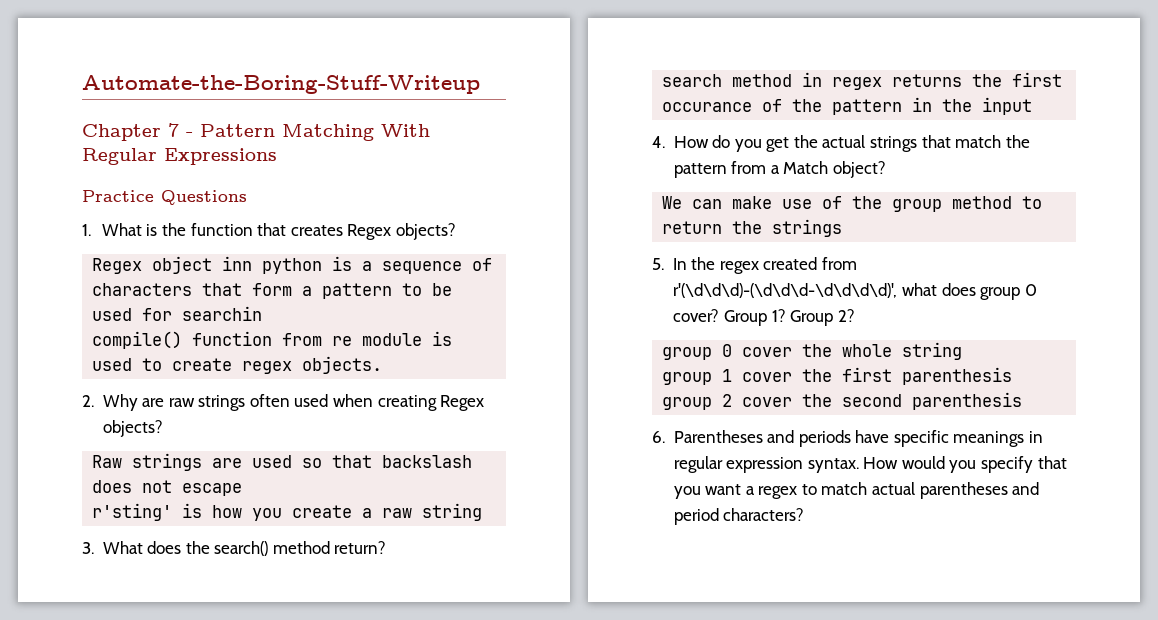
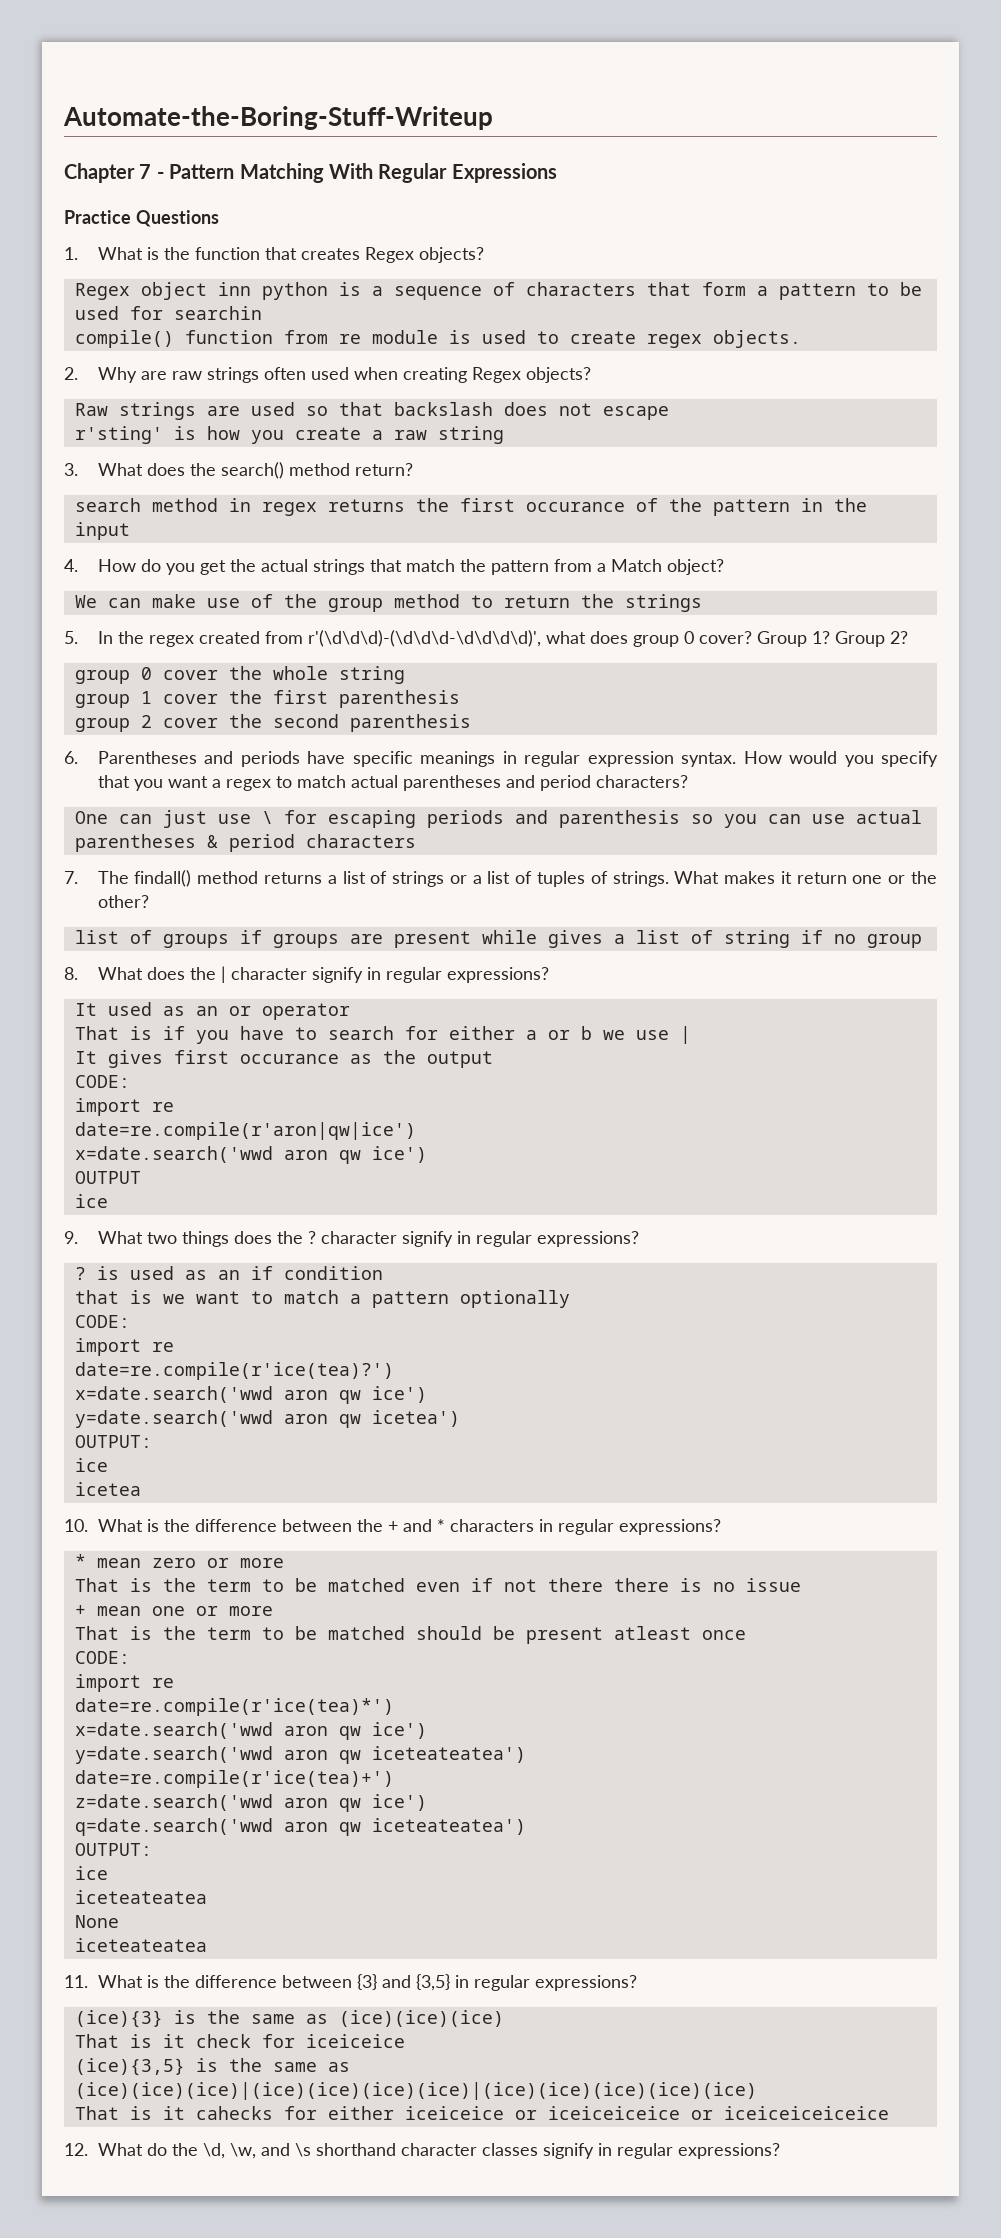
+ One can just use \ for escaping periods and parenthesis so you can use actual parentheses & period characters
+ 7. The findall() method returns a list of strings or a list of tuples of strings. What makes it return one or the other?
+ list of groups if groups are present while gives a list of string if no group
+ 8. What does the | character signify in regular expressions?
+ It used as an or operator
+ That is if you have to search for either a or b we use |
+ It gives first occurance as the output
+ CODE:
+ import re
+ date=re.compile(r'aron|qw|ice')
+ x=date.search('wwd aron qw ice')
+ OUTPUT
+ ice
+ 9. What two things does the ? character signify in regular expressions?
+ ? is used as an if condition
+ that is we want to match a pattern optionally
+ CODE:
+ import re
+ date=re.compile(r'ice(tea)?')
+ x=date.search('wwd aron qw ice')
+ y=date.search('wwd aron qw icetea')
+ OUTPUT:
+ ice
+ icetea
+ 10. What is the difference between the + and * characters in regular expressions?
+ * mean zero or more
+ That is the term to be matched even if not there there is no issue
+ + mean one or more
+ That is the term to be matched should be present atleast once
+ CODE:
+ import re
+ date=re.compile(r'ice(tea)*')
+ x=date.search('wwd aron qw ice')
+ y=date.search('wwd aron qw iceteateatea')
+ date=re.compile(r'ice(tea)+')
+ z=date.search('wwd aron qw ice')
+ q=date.search('wwd aron qw iceteateatea')
+ OUTPUT:
+ ice
+ iceteateatea
+ None
+ iceteateatea
+ 11. What is the difference between {3} and {3,5} in regular expressions?
+ (ice){3} is the same as (ice)(ice)(ice)
+ That is it check for iceiceice
+ (ice){3,5} is the same as (ice)(ice)(ice)|(ice)(ice)(ice)(ice)|(ice)(ice)(ice)(ice)(ice)
+ That is it cahecks for either iceiceice or iceiceiceice or iceiceiceiceice
+ 12. What do the \d, \w, and \s shorthand character classes signify in regular expressions?

